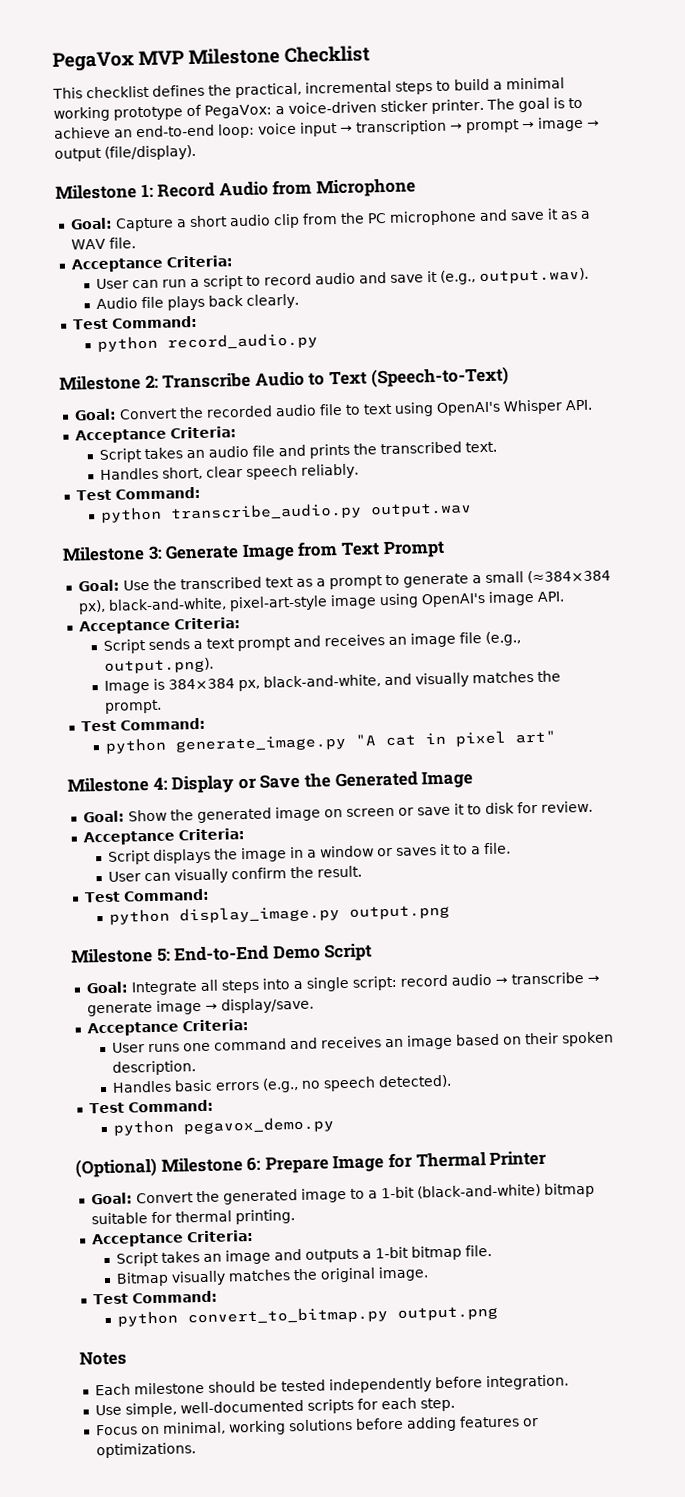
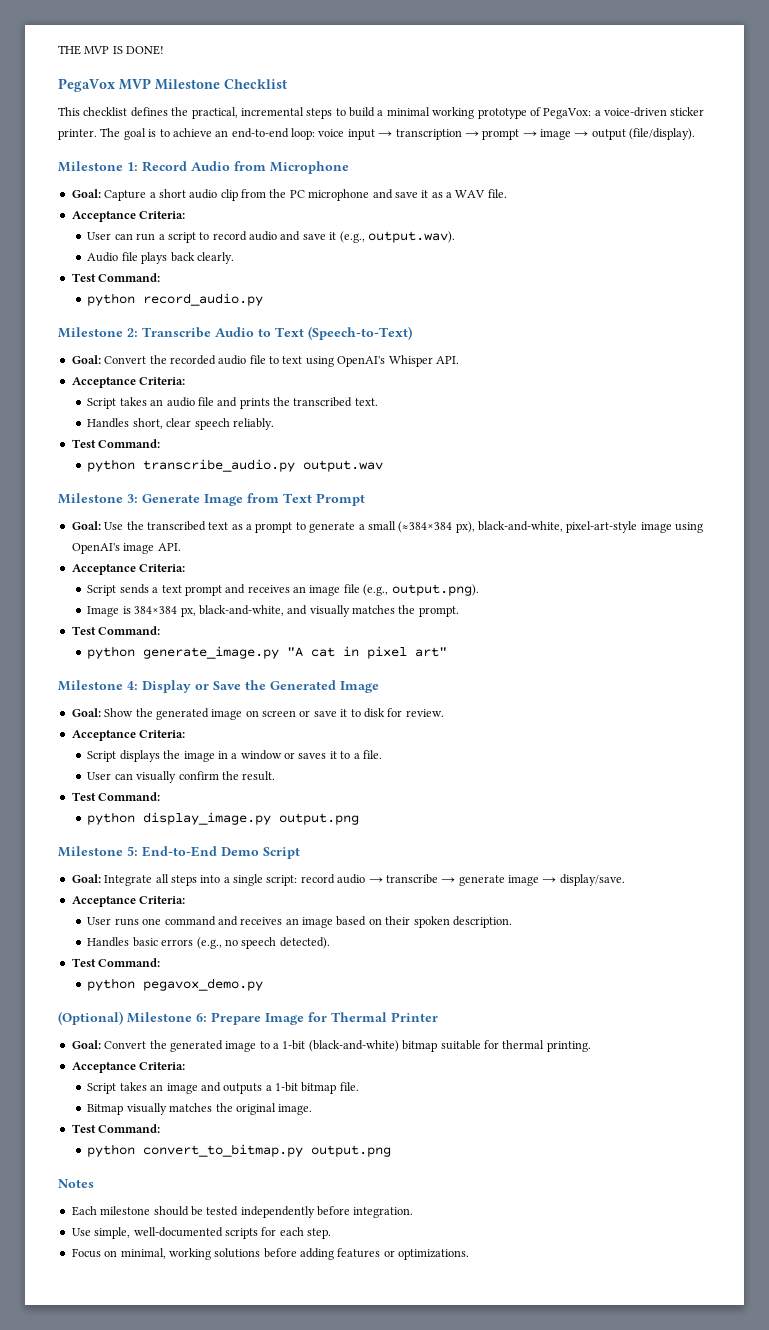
+ THE MVP IS DONE!

